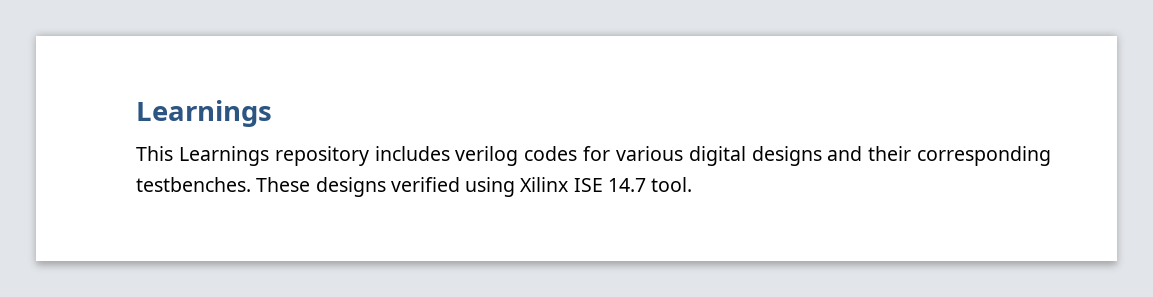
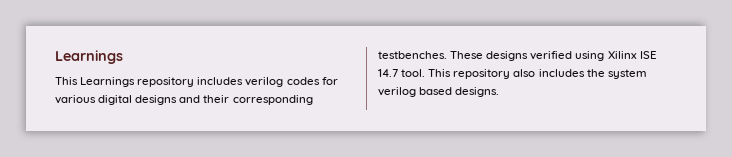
+ This repository also includes the system verilog based designs.

